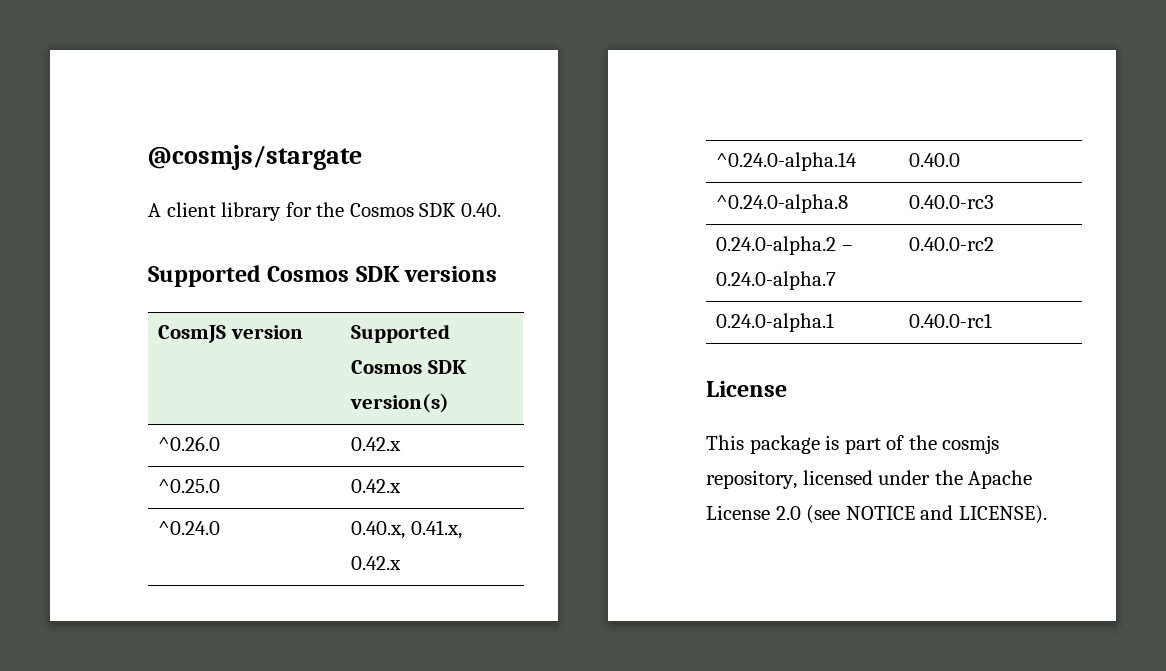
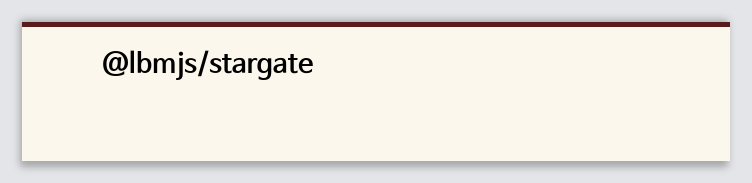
- @cosmjs/stargate
- A client library for the Cosmos SDK 0.40.
- Supported Cosmos SDK versions
- CosmJS version | Supported Cosmos SDK version(s)
- ^0.26.0 | 0.42.x
- ^0.25.0 | 0.42.x
- ^0.24.0 | 0.40.x, 0.41.x, 0.42.x
- ^0.24.0-alpha.14 | 0.40.0
- ^0.24.0-alpha.8 | 0.40.0-rc3
- 0.24.0-alpha.2 – 0.24.0-alpha.7 | 0.40.0-rc2
- 0.24.0-alpha.1 | 0.40.0-rc1
- License
- This package is part of the cosmjs repository, licensed under the Apache License 2.0 (see NOTICE and LICENSE).
+ @lbmjs/stargate

